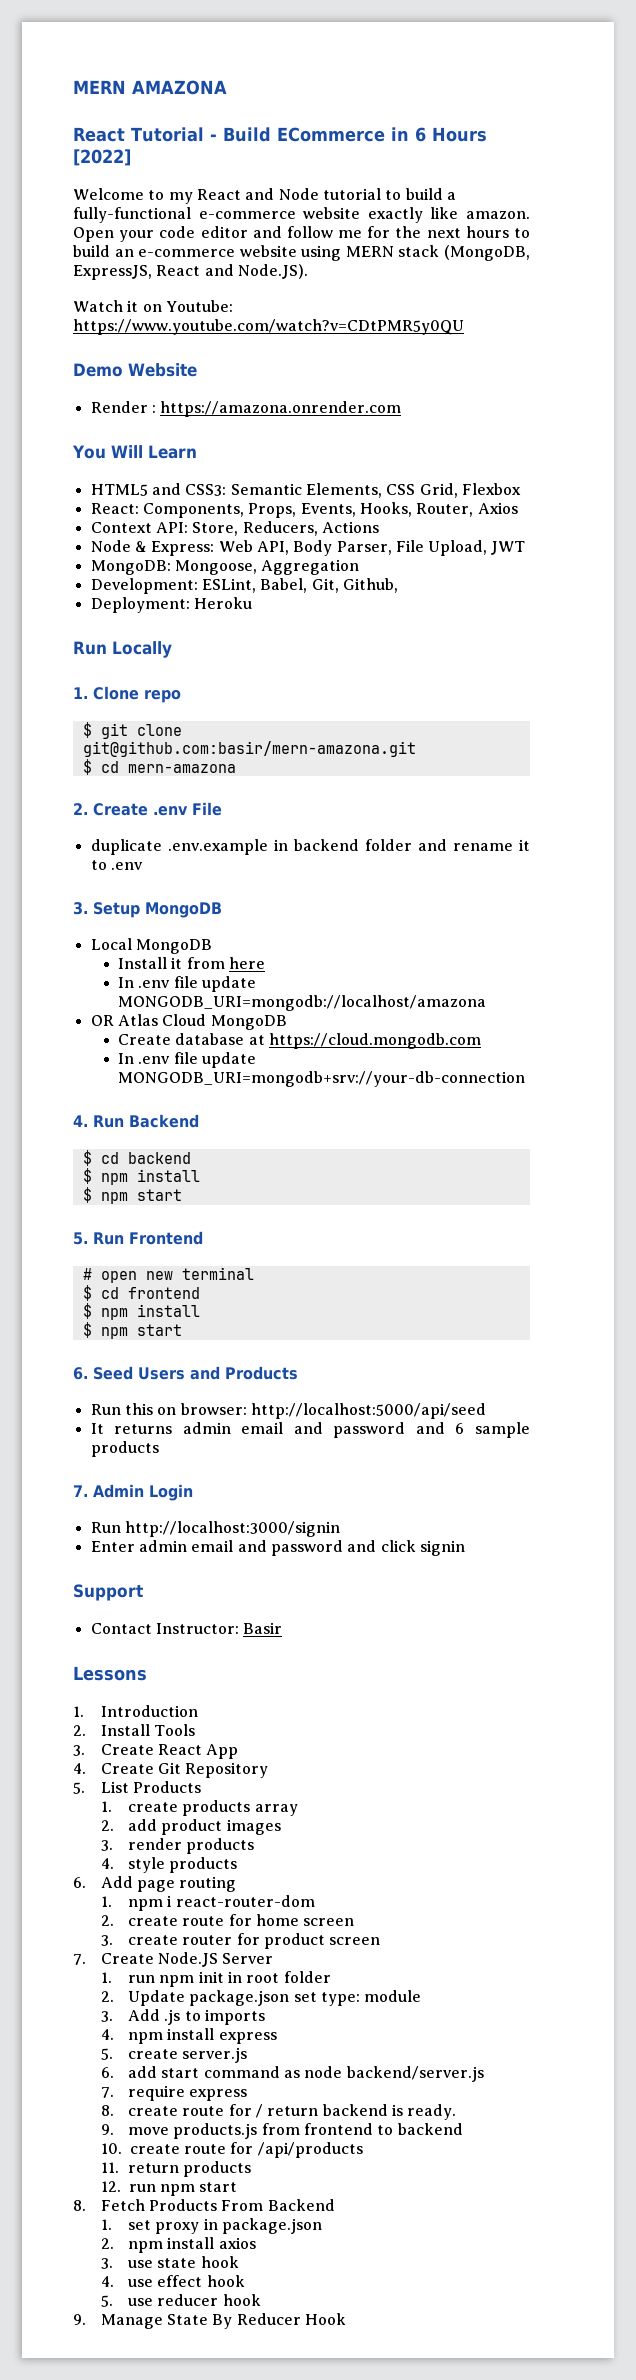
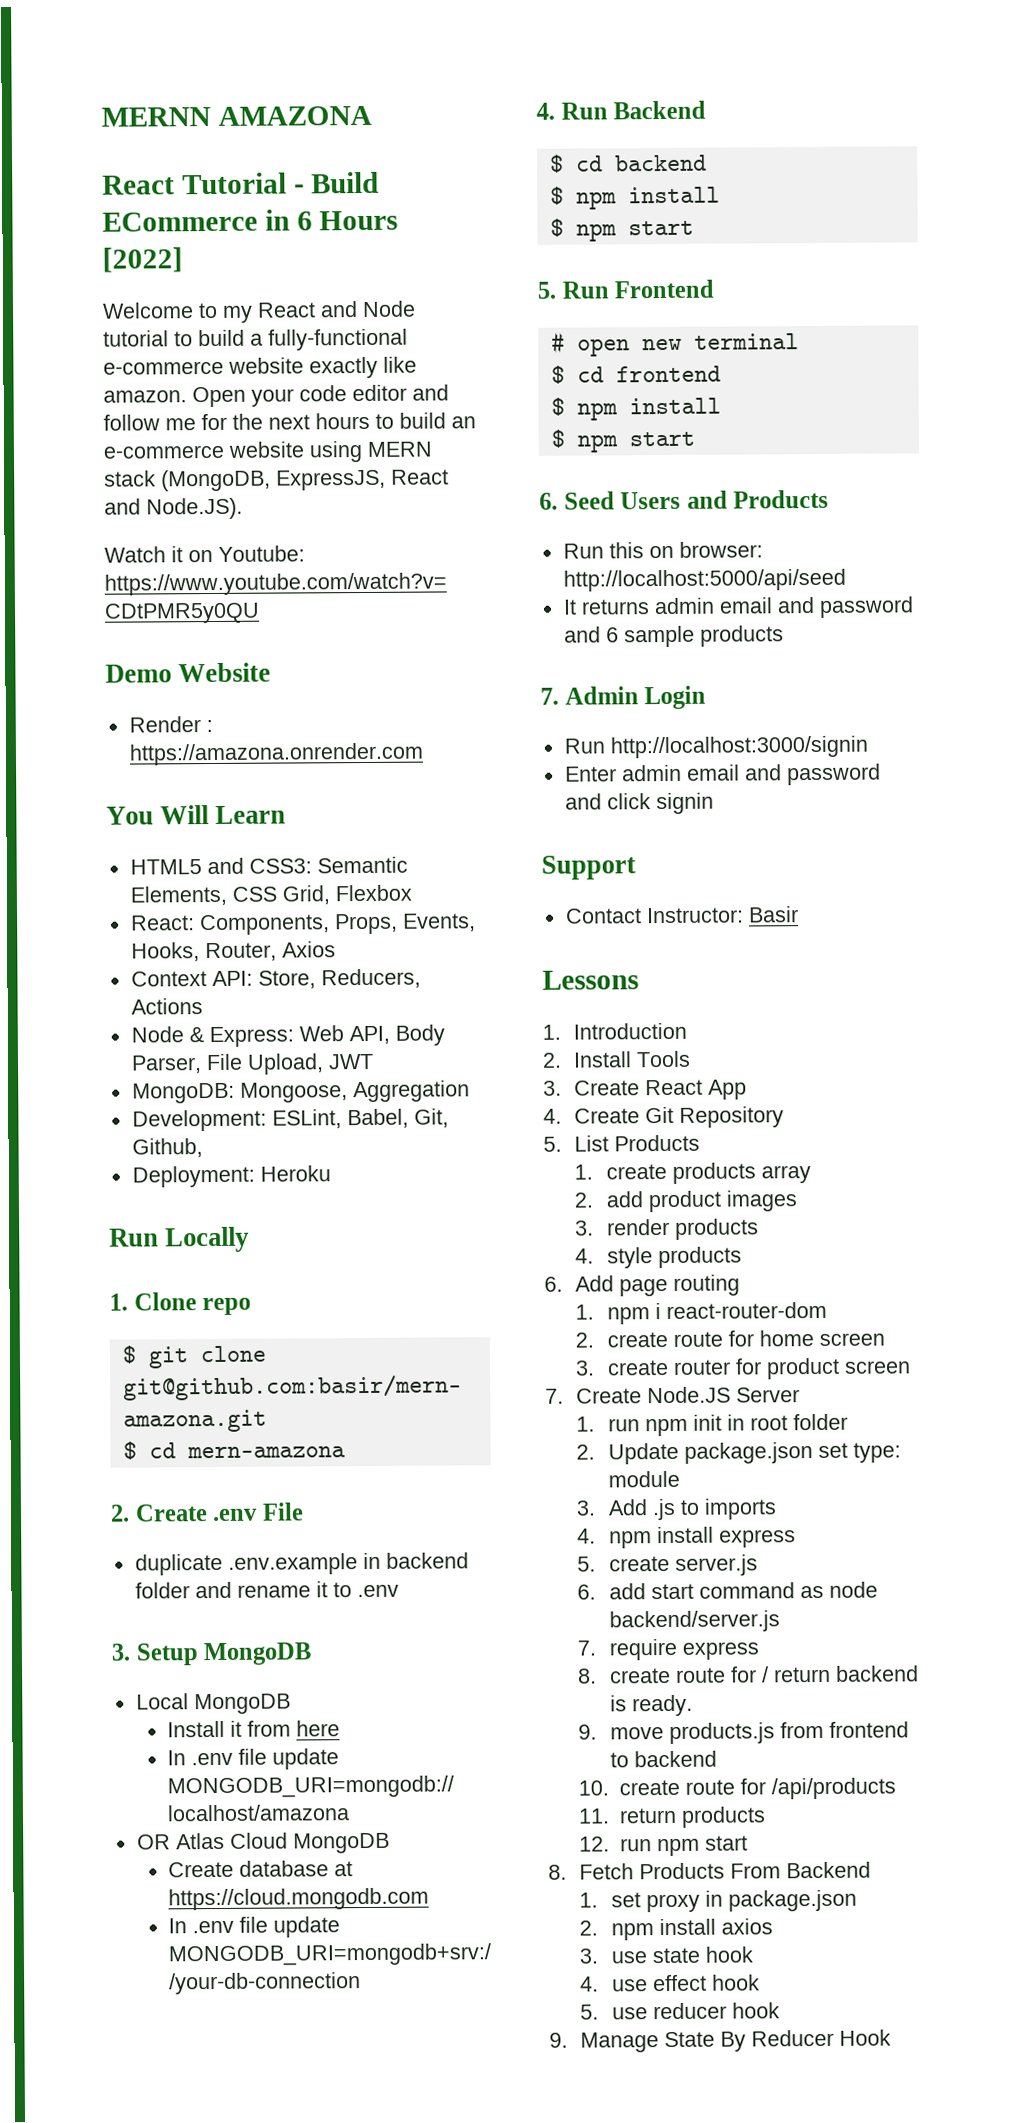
- MERN AMAZONA
+ MERNN AMAZONA

